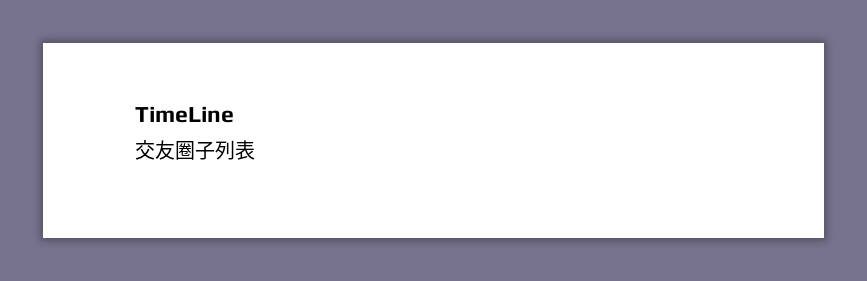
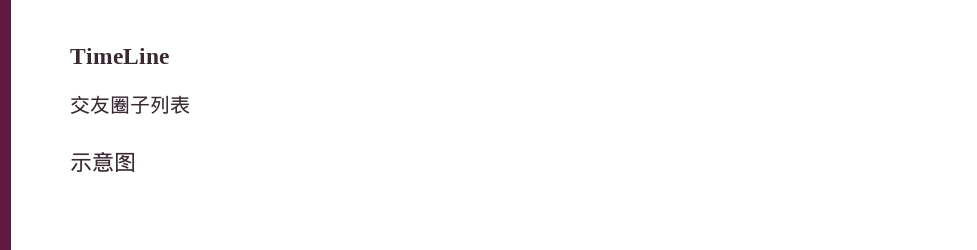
+ 示意图

